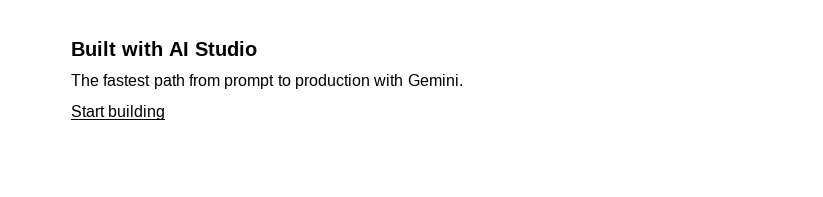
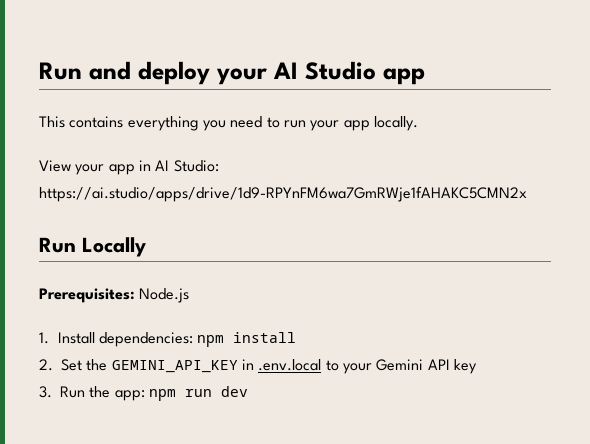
- Built with AI Studio
- The fastest path from prompt to production with Gemini.
- Start building
+ Run and deploy your AI Studio app
+ This contains everything you need to run your app locally.
+ View your app in AI Studio: https://ai.studio/apps/drive/1d9-RPYnFM6wa7GmRWje1fAHAKC5CMN2x
+ Run Locally
+ Prerequisites: Node.js
+ 1. Install dependencies: npm install
+ 2. Set the GEMINI_API_KEY in .env.local to your Gemini API key
+ 3. Run the app: npm run dev

